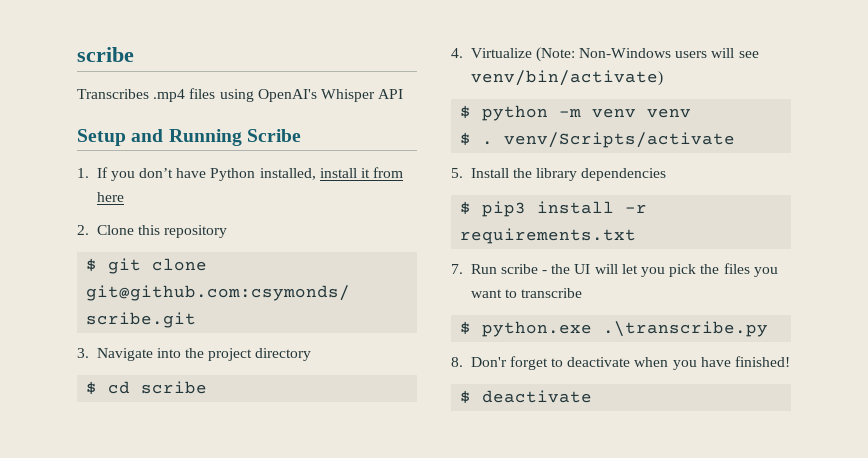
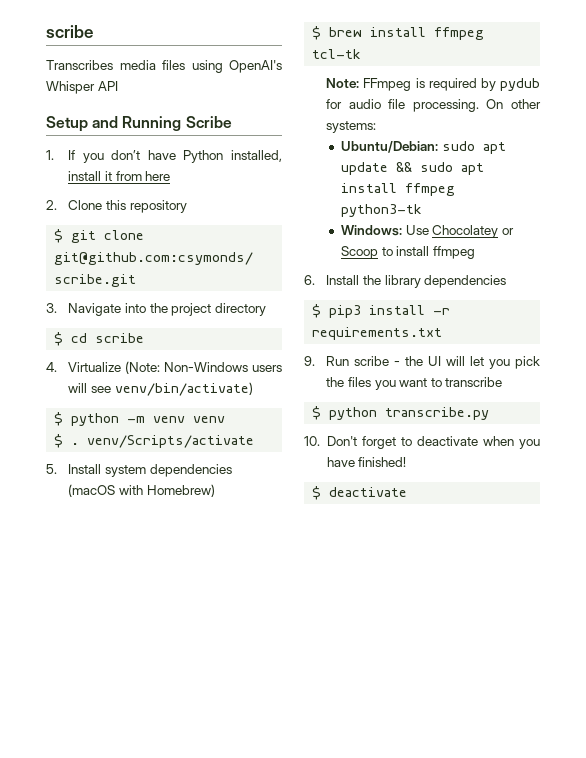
- Transcribes .mp4 files using OpenAI's Whisper API
+ Transcribes media files using OpenAI's Whisper API
- 5. Install the library dependencies
+ 5. Install system dependencies (macOS with Homebrew)
+ $ brew install ffmpeg tcl-tk
+ Note: FFmpeg is required by pydub for audio file processing. On other systems:
+ Ubuntu/Debian: sudo apt update && sudo apt install ffmpeg python3-tk
+ Windows: Use Chocolatey or Scoop to install ffmpeg
+ 6. Install the library dependencies
- 7. Run scribe - the UI will let you pick the files you want to transcribe
+ 9. Run scribe - the UI will let you pick the files you want to transcribe
- $ python.exe .\transcribe.py
- 8. Don'r forget to deactivate when you have finished!
+ $ python transcribe.py
+ 10. Don't forget to deactivate when you have finished!

